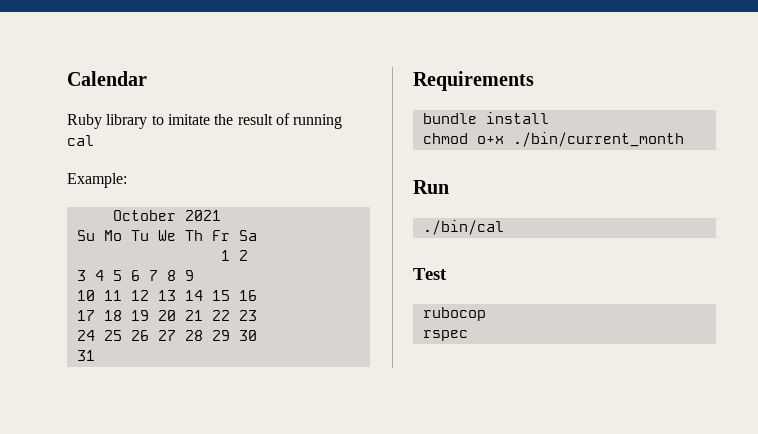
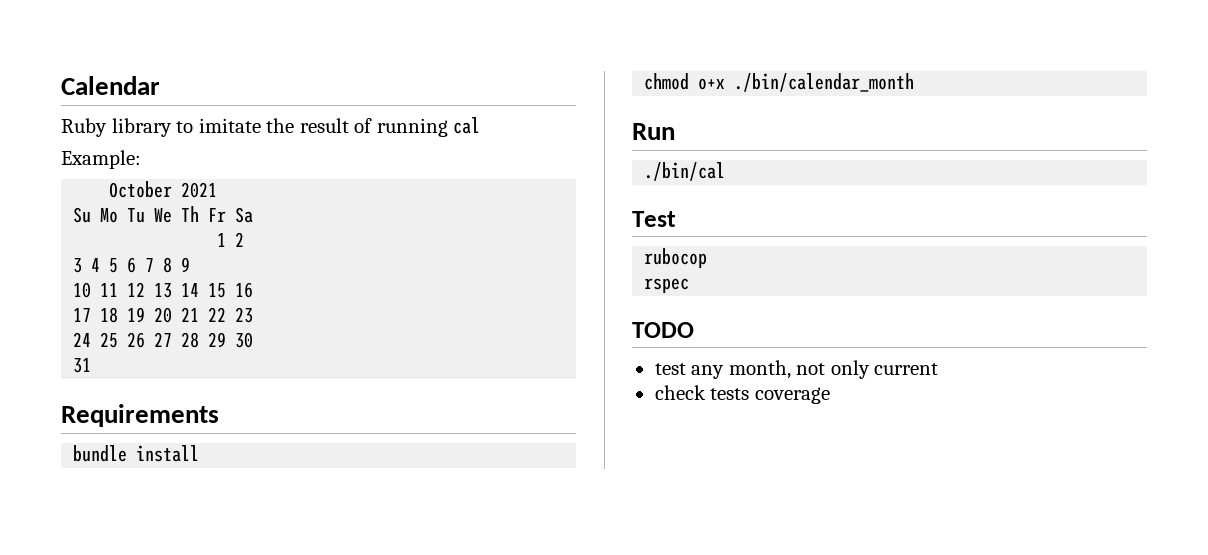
- chmod o+x ./bin/current_month
+ chmod o+x ./bin/calendar_month
+ TODO
+ test any month, not only current
+ check tests coverage

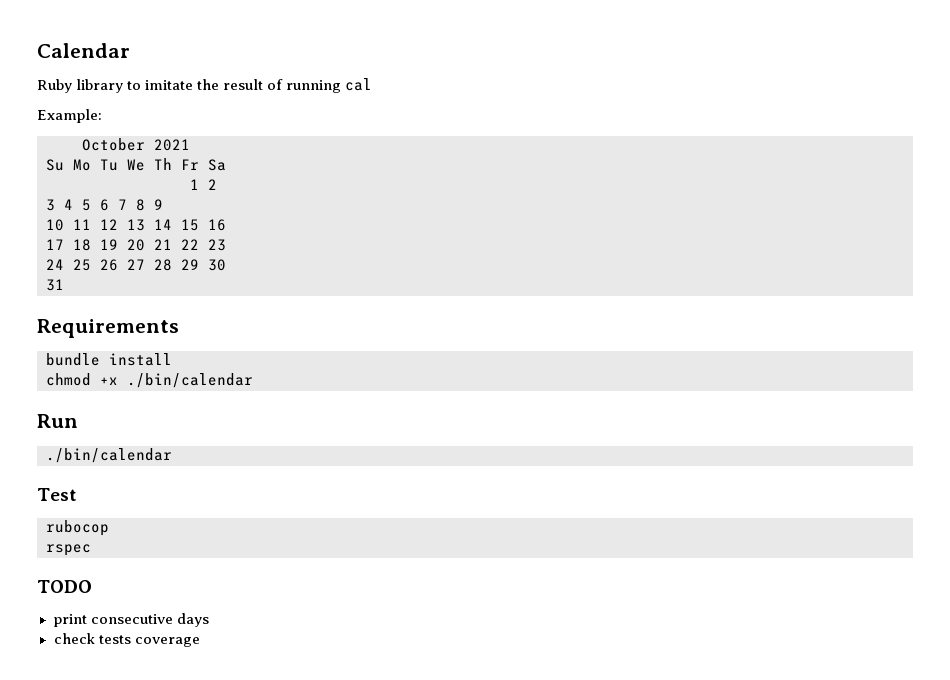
- chmod o+x ./bin/calendar_month
+ chmod +x ./bin/calendar
  Run
- ./bin/cal
+ ./bin/calendar
- test any month, not only current
+ print consecutive days

